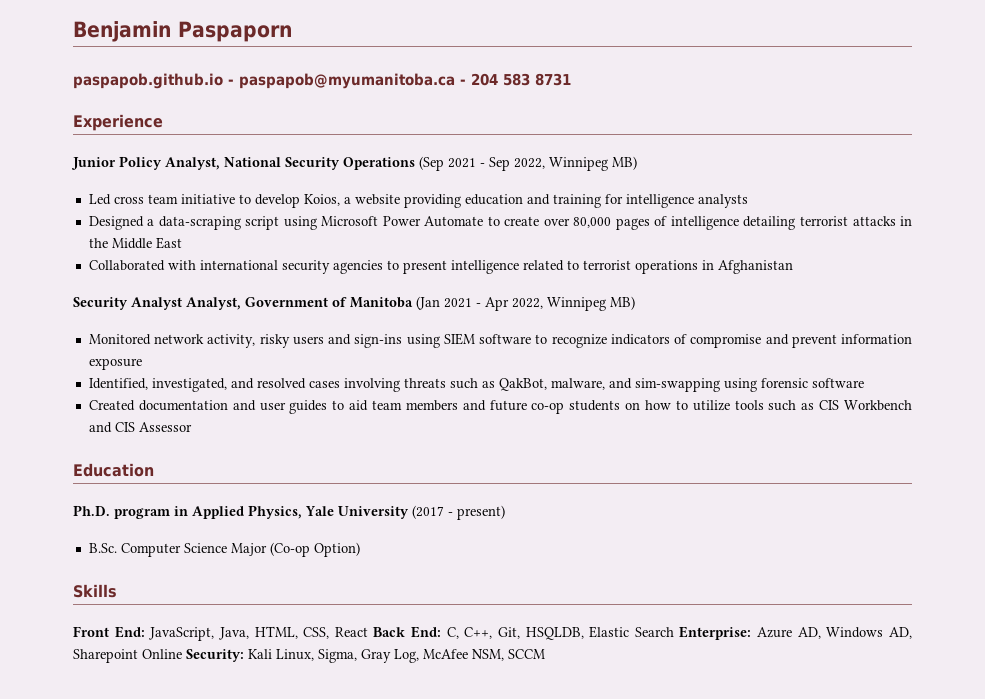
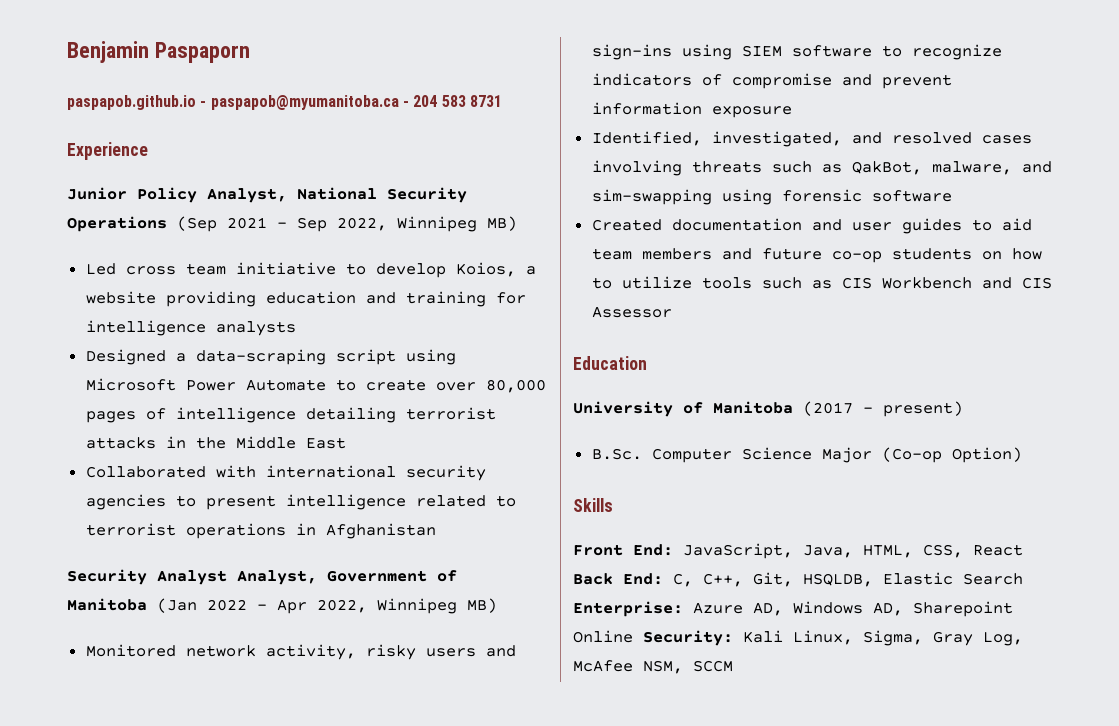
- Security Analyst Analyst, Government of Manitoba (Jan 2021 - Apr 2022, Winnipeg MB)
+ Security Analyst Analyst, Government of Manitoba (Jan 2022 - Apr 2022, Winnipeg MB)
- Ph.D. program in Applied Physics, Yale University (2017 - present)
+ University of Manitoba (2017 - present)

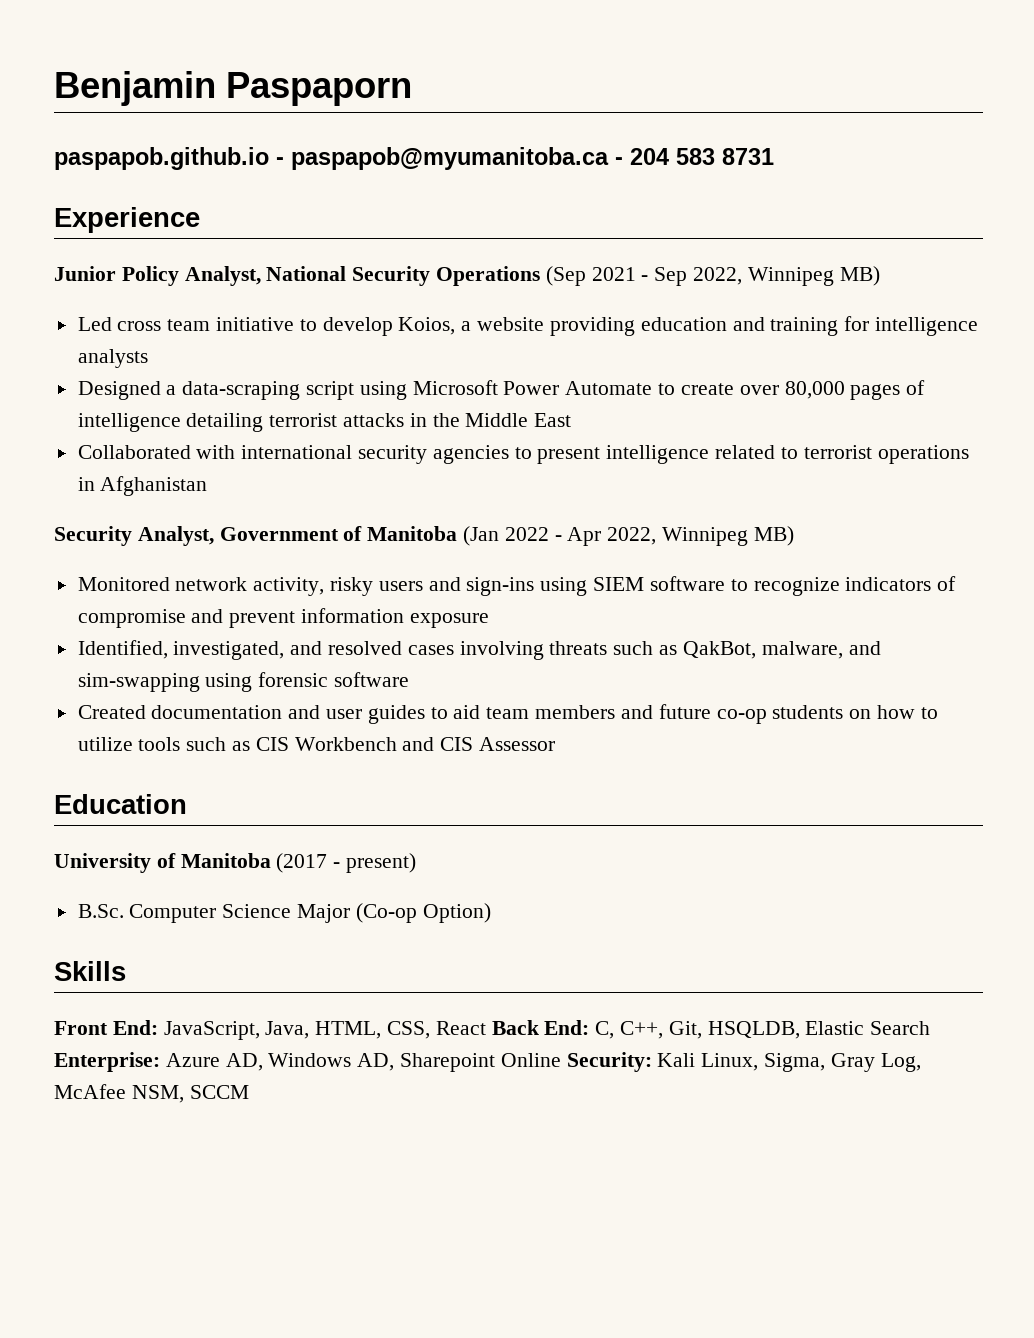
- Security Analyst Analyst, Government of Manitoba (Jan 2022 - Apr 2022, Winnipeg MB)
+ Security Analyst, Government of Manitoba (Jan 2022 - Apr 2022, Winnipeg MB)

